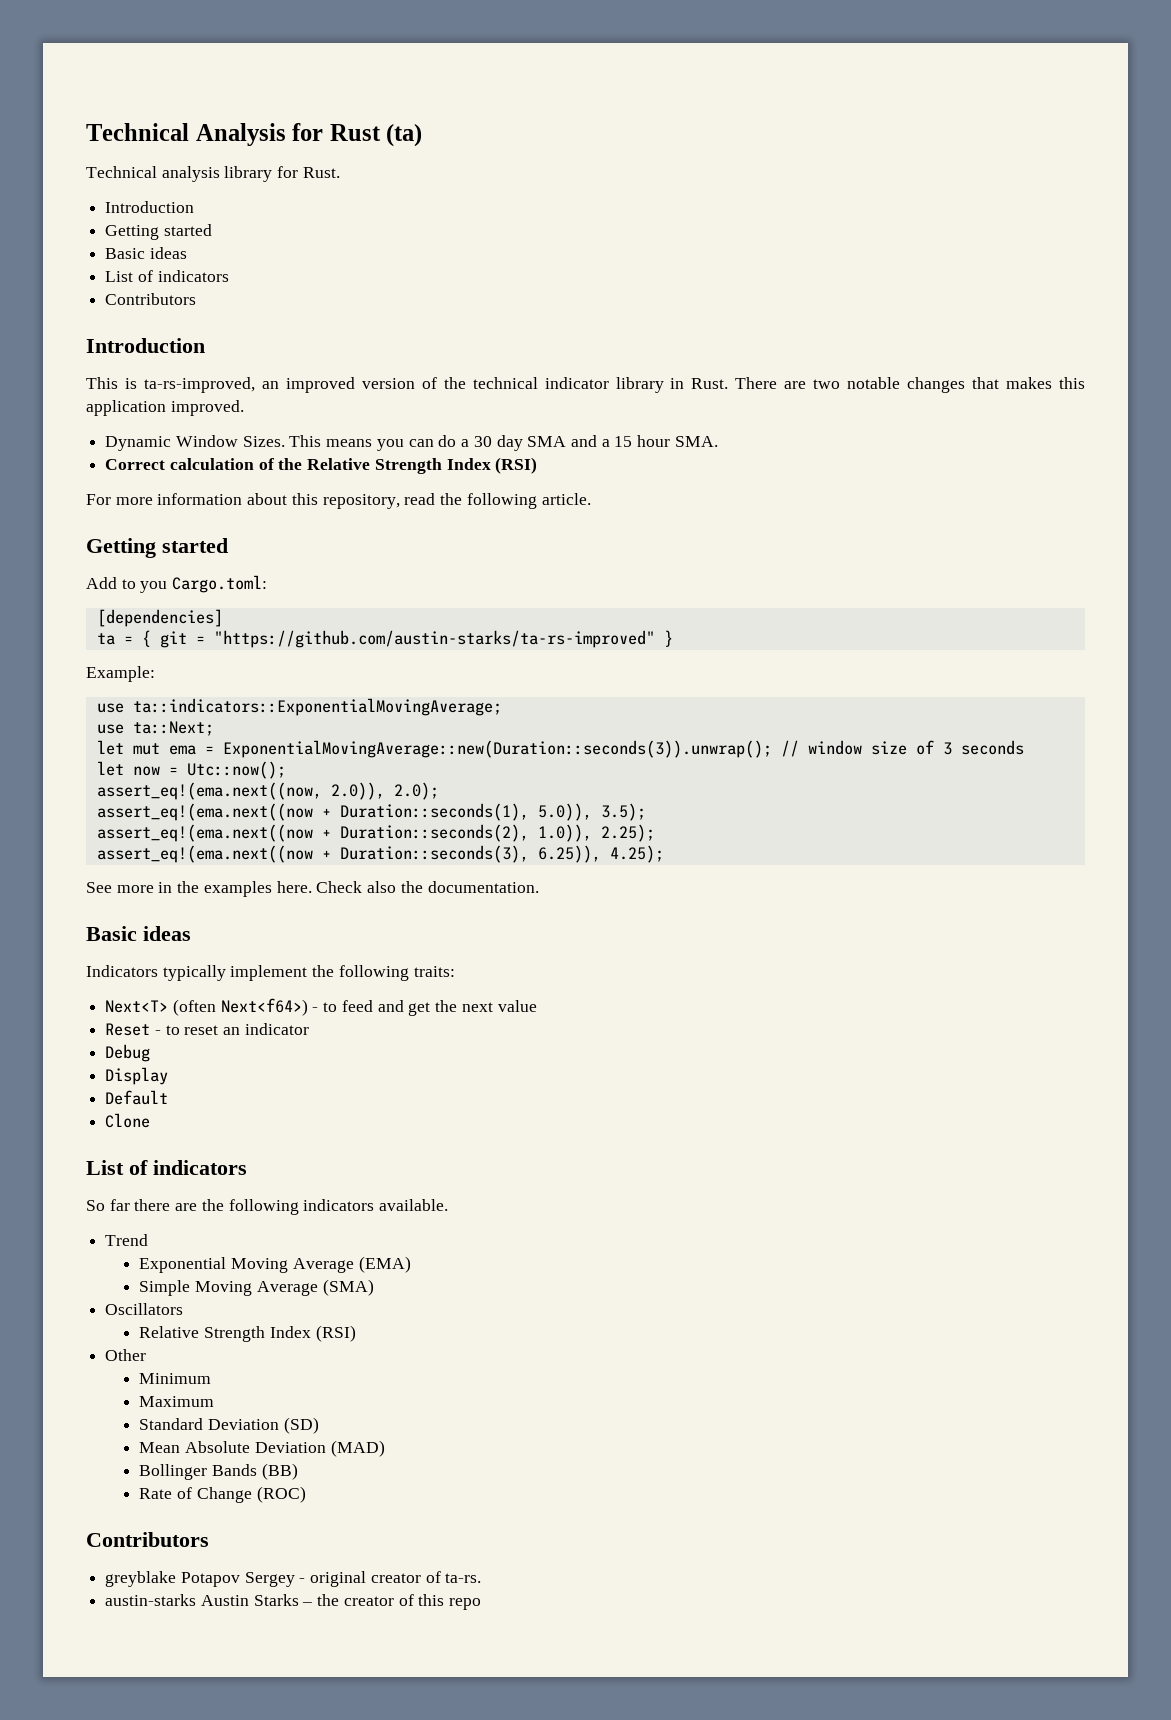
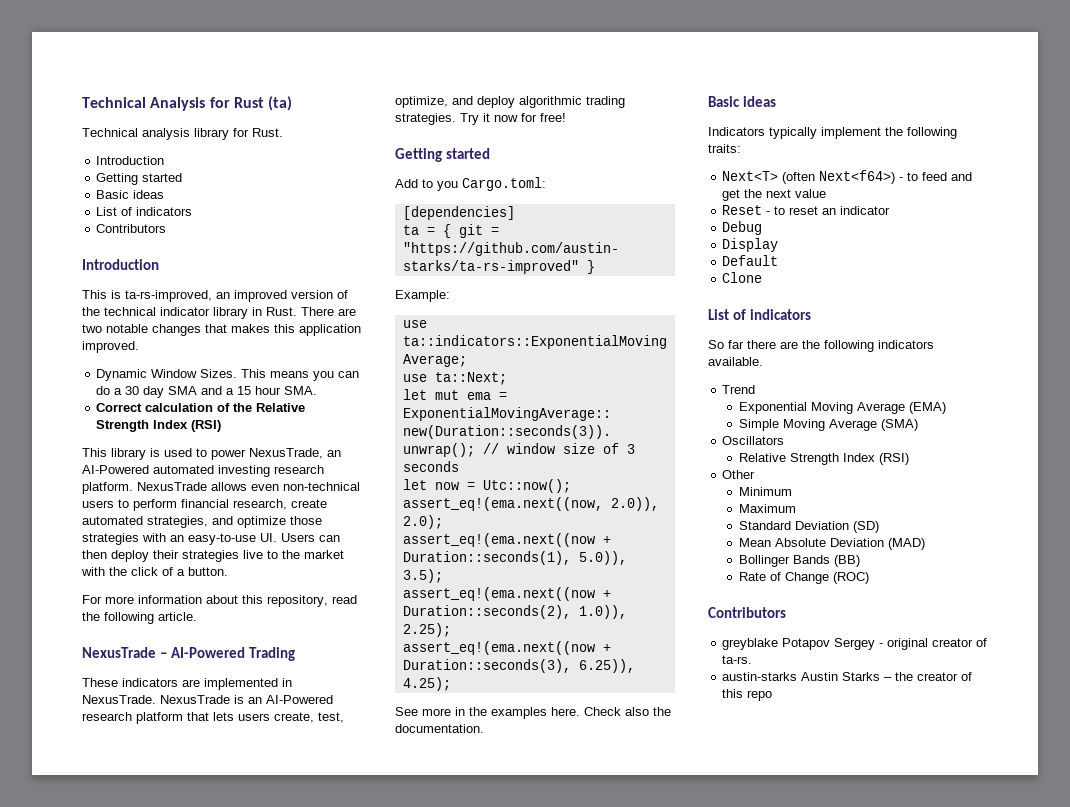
+ This library is used to power NexusTrade, an AI-Powered automated investing research platform. NexusTrade allows even non-technical users to perform financial research, create automated strategies, and optimize those strategies with an easy-to-use UI. Users can then deploy their strategies live to the market with the click of a button.
+ NexusTrade – AI-Powered Trading
+ These indicators are implemented in NexusTrade. NexusTrade is an AI-Powered research platform that lets users create, test, optimize, and deploy algorithmic trading strategies. Try it now for free!

